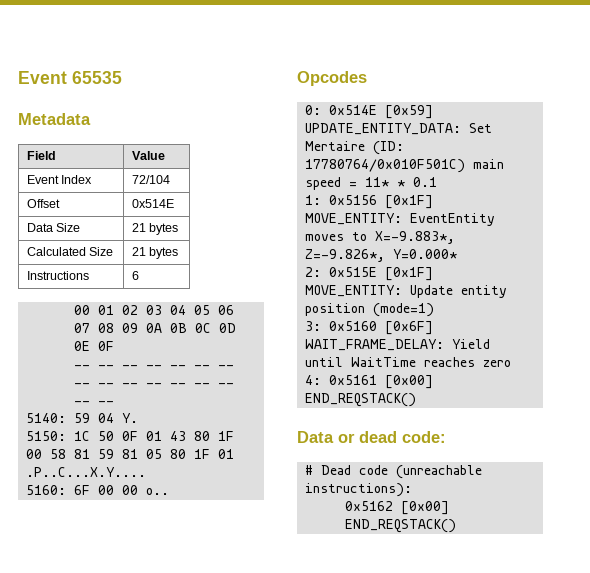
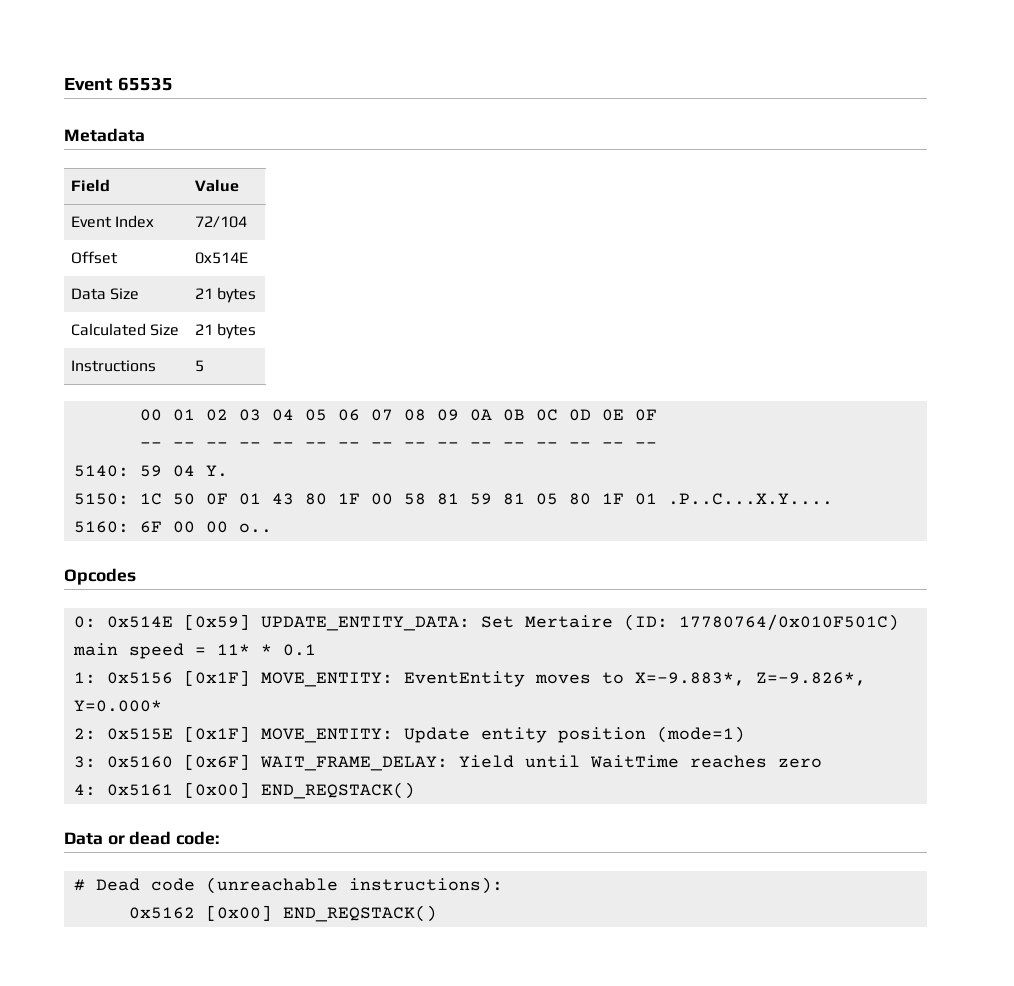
- Instructions | 6
+ Instructions | 5

